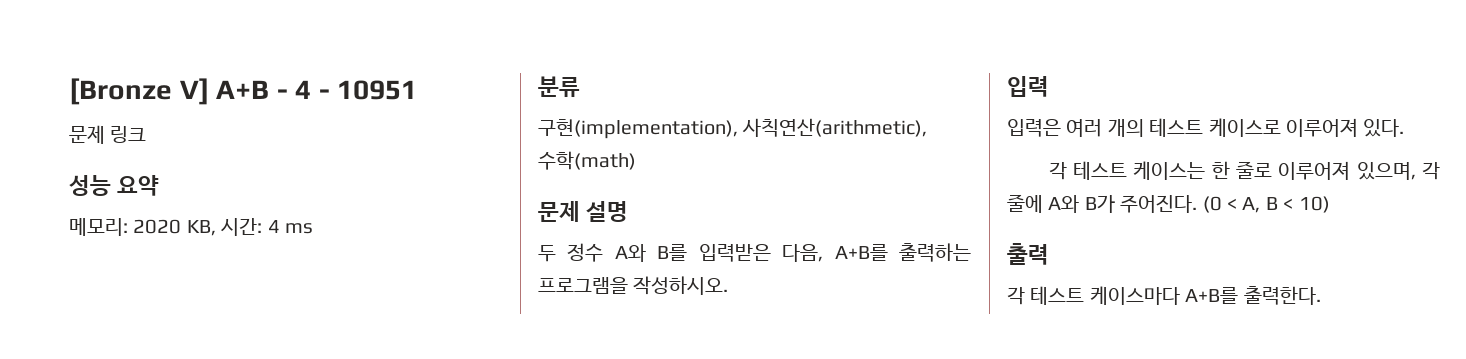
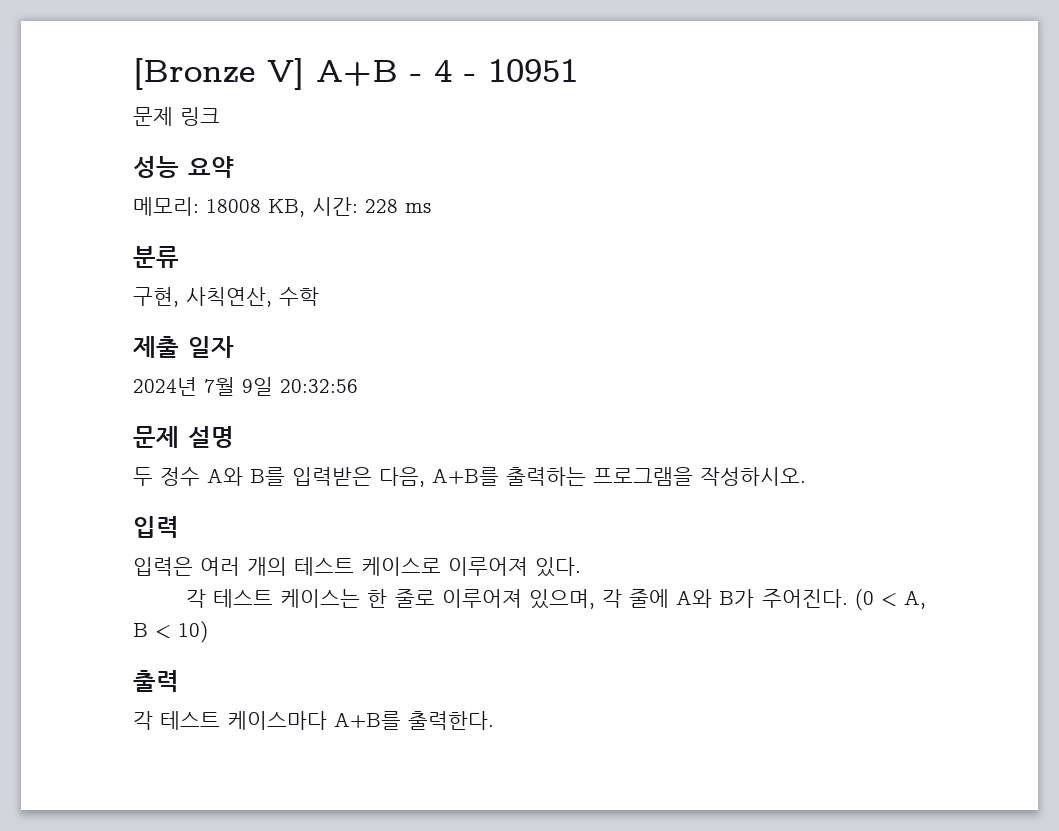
- 메모리: 2020 KB, 시간: 4 ms
+ 메모리: 18008 KB, 시간: 228 ms
- 구현(implementation), 사칙연산(arithmetic), 수학(math)
+ 구현, 사칙연산, 수학
+ 제출 일자
+ 2024년 7월 9일 20:32:56

